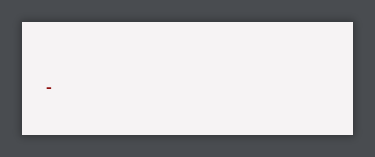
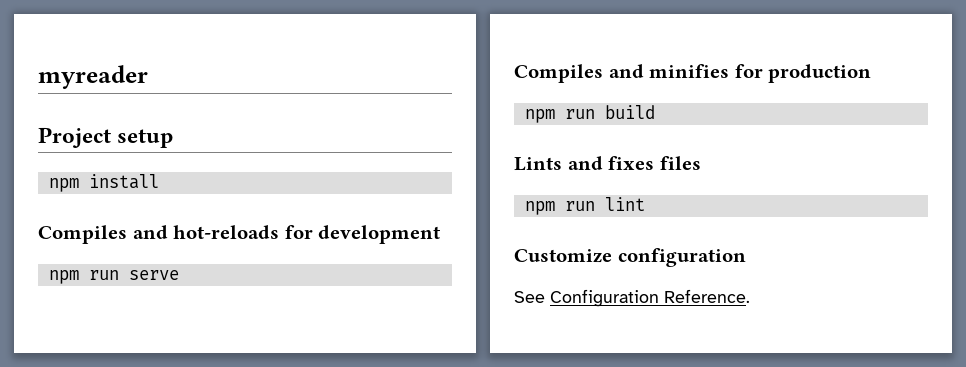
- -
+ myreader
+ Project setup
+ npm install
+ Compiles and hot-reloads for development
+ npm run serve
+ Compiles and minifies for production
+ npm run build
+ Lints and fixes files
+ npm run lint
+ Customize configuration
+ See Configuration Reference.

